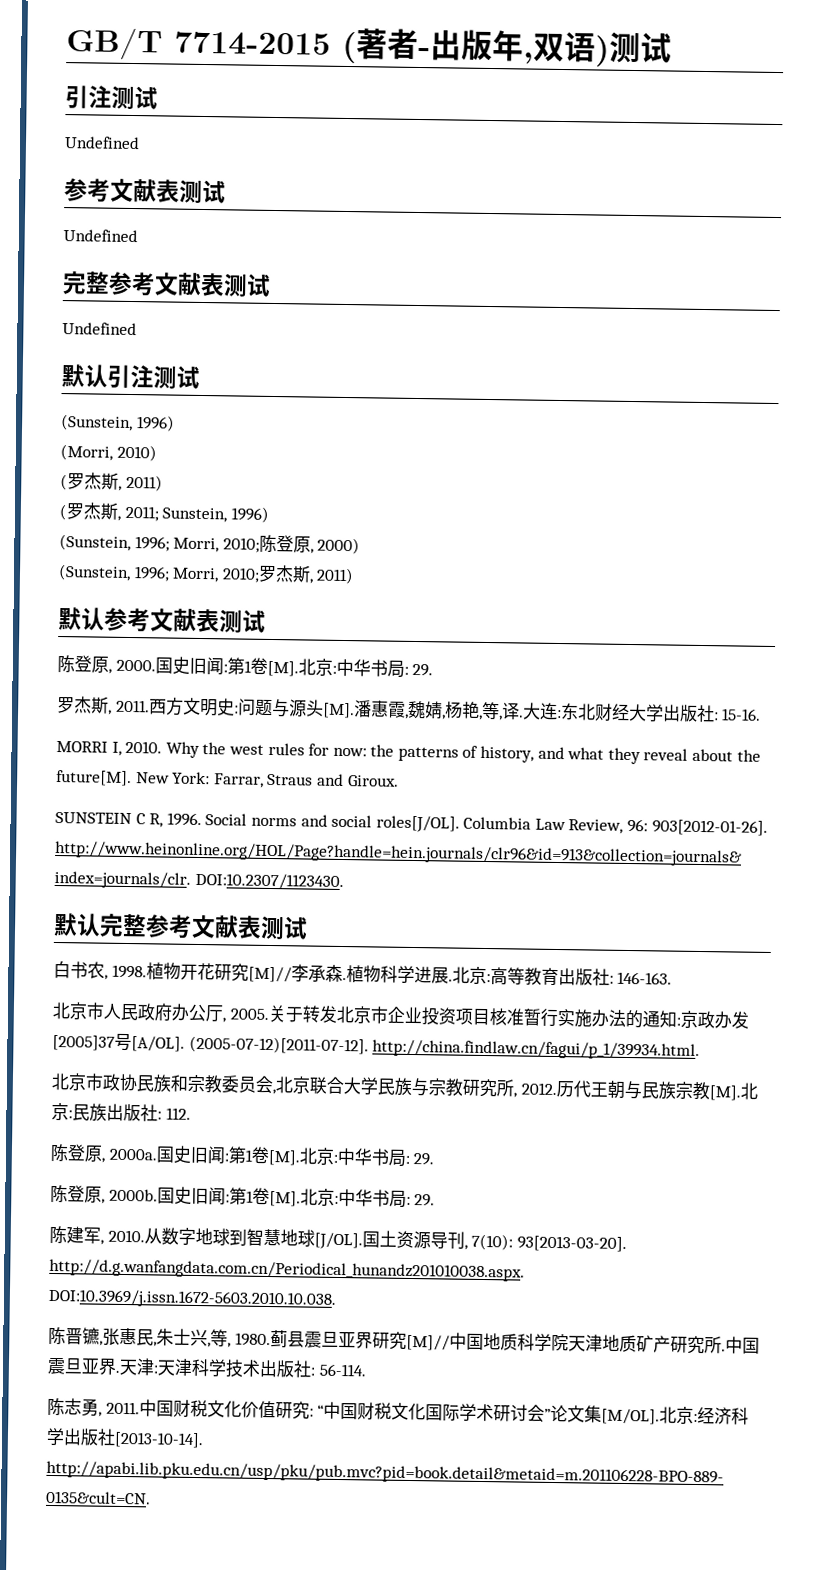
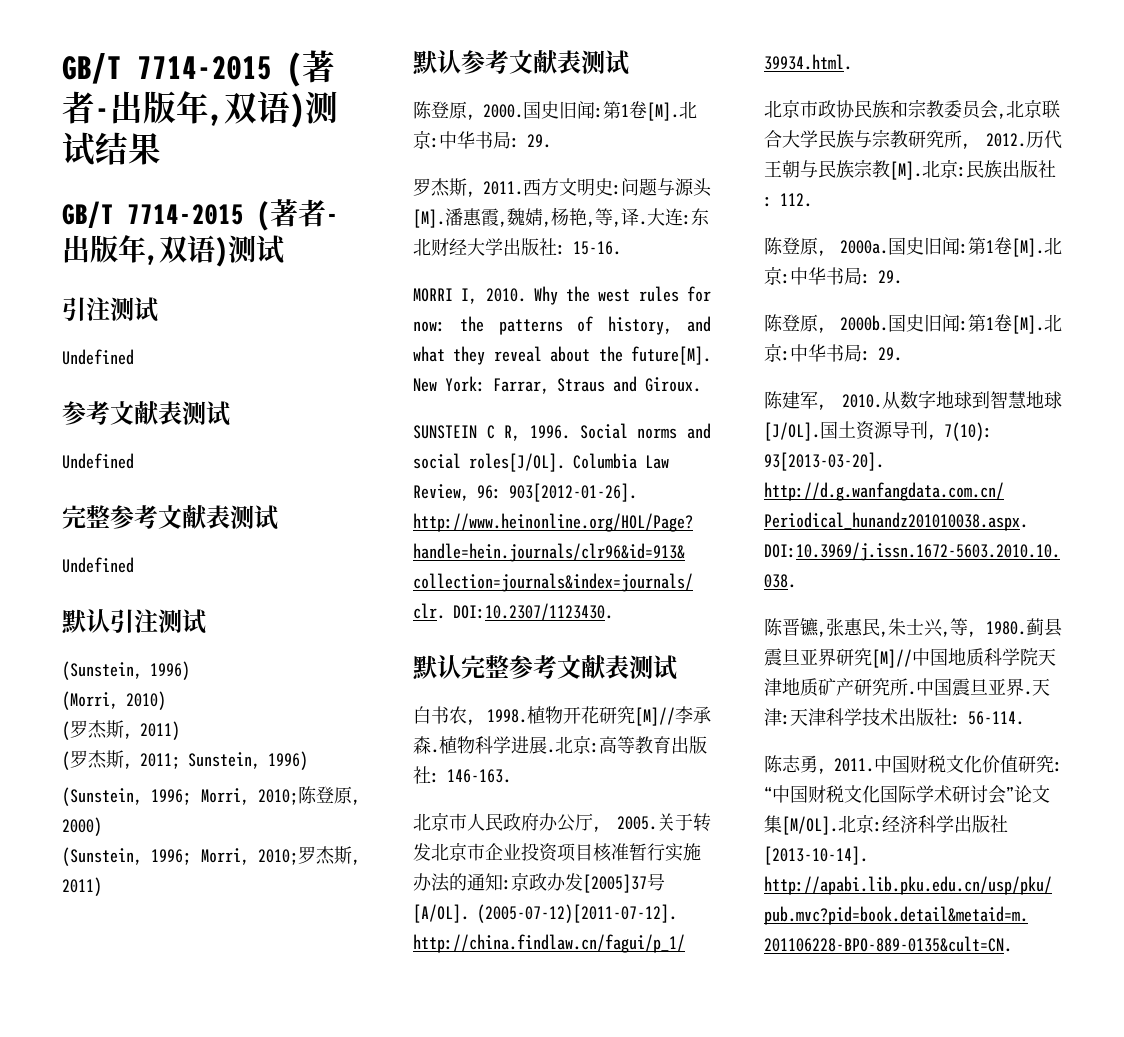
+ GB/T 7714-2015 (著者-出版年,双语)测试结果

